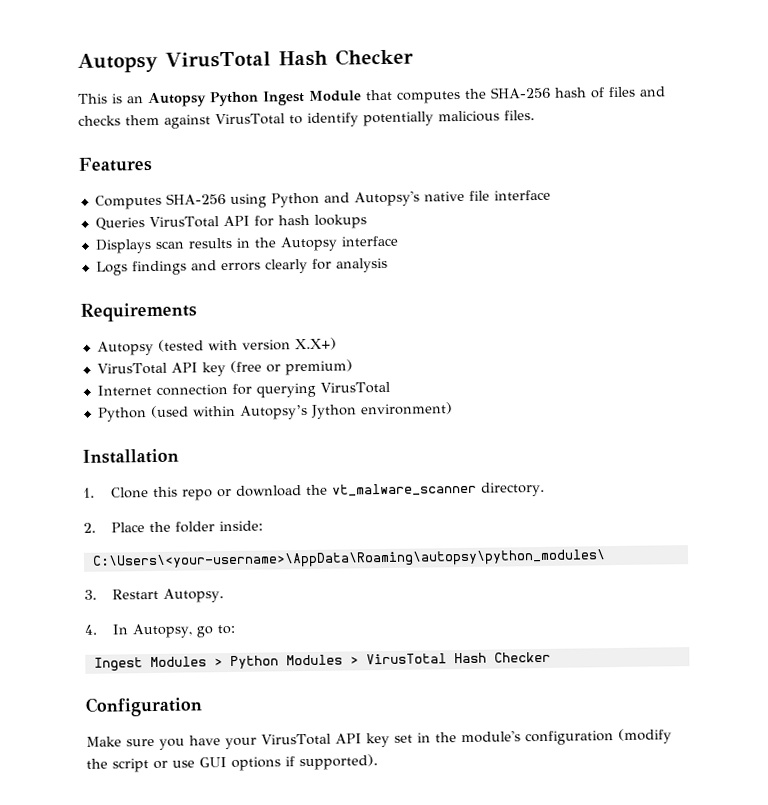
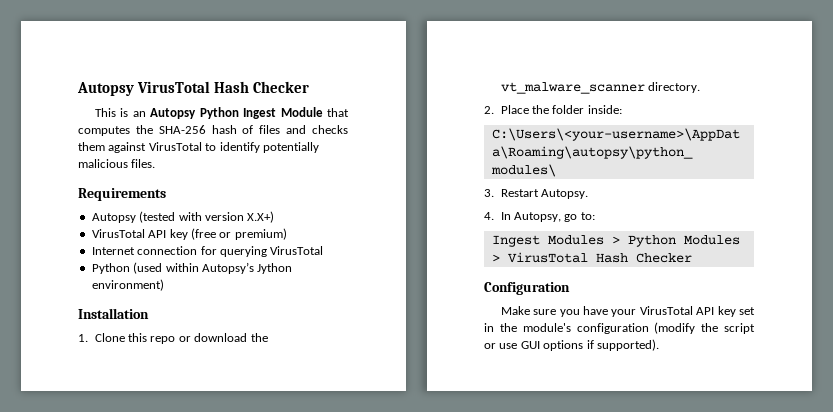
- Features
- Computes SHA-256 using Python and Autopsy's native file interface
- Queries VirusTotal API for hash lookups
- Displays scan results in the Autopsy interface
- Logs findings and errors clearly for analysis

